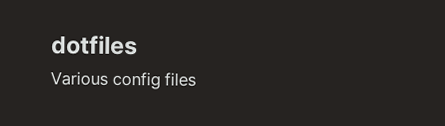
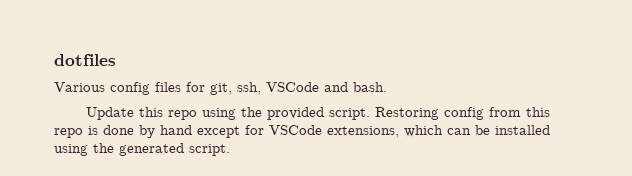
- Various config files
+ Various config files for git, ssh, VSCode and bash.
+ Update this repo using the provided script. Restoring config from this repo is done by hand except for VSCode extensions, which can be installed using the generated script.

